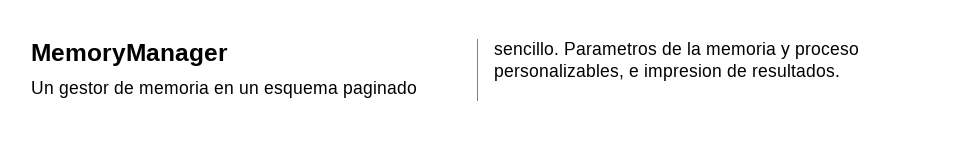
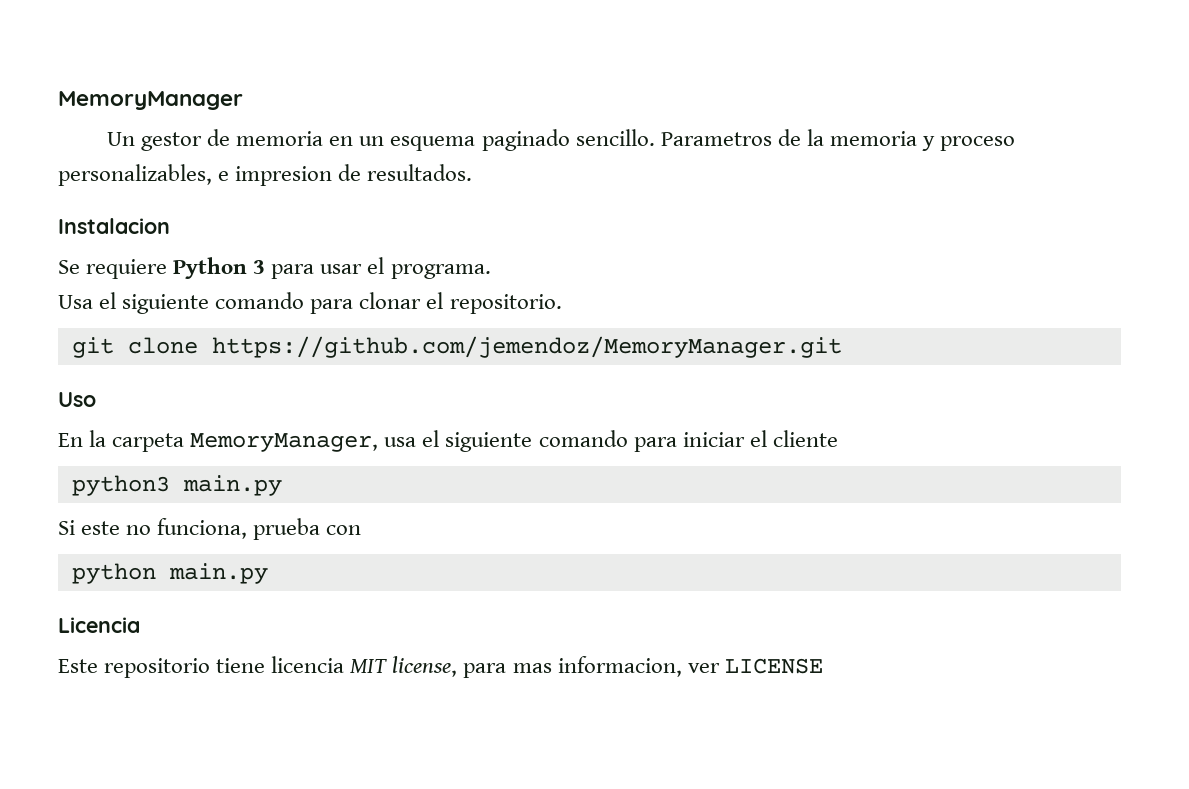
+ Instalacion
+ Se requiere Python 3 para usar el programa.
+ Usa el siguiente comando para clonar el repositorio.
+ git clone https://github.com/jemendoz/MemoryManager.git
+ Uso
+ En la carpeta MemoryManager, usa el siguiente comando para iniciar el cliente
+ python3 main.py
+ Si este no funciona, prueba con
+ python main.py
+ Licencia
+ Este repositorio tiene licencia MIT license, para mas informacion, ver LICENSE

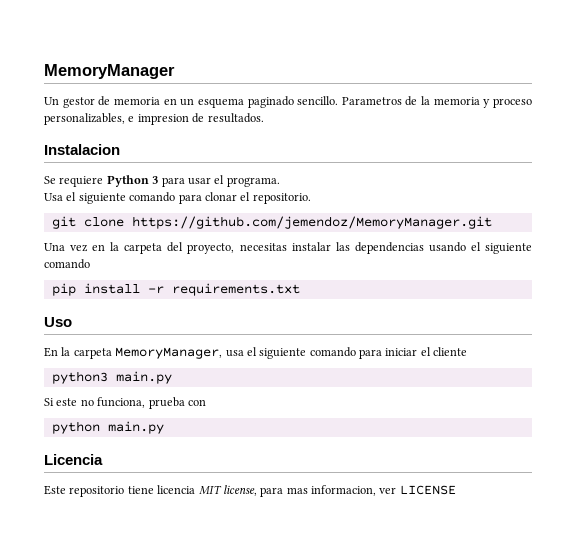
+ Una vez en la carpeta del proyecto, necesitas instalar las dependencias usando el siguiente comando
+ pip install -r requirements.txt

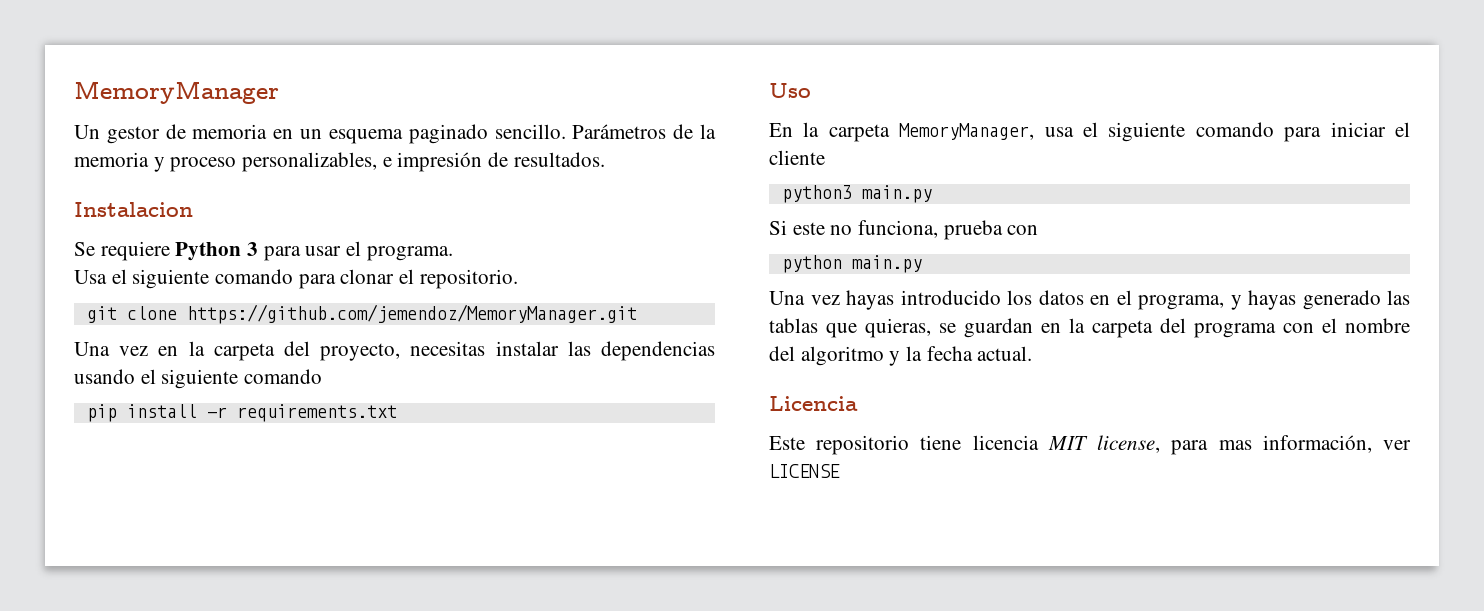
- Parametros de la memoria y proceso personalizables, e impresion de resultados.
+ Parámetros de la memoria y proceso personalizables, e impresión de resultados.
+ Una vez hayas introducido los datos en el programa, y hayas generado las tablas que quieras, se guardan en la carpeta del programa con el nombre del algoritmo y la fecha actual.
- Este repositorio tiene licencia MIT license, para mas informacion, ver LICENSE
+ Este repositorio tiene licencia MIT license, para mas información, ver LICENSE

